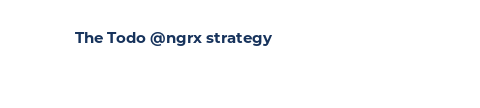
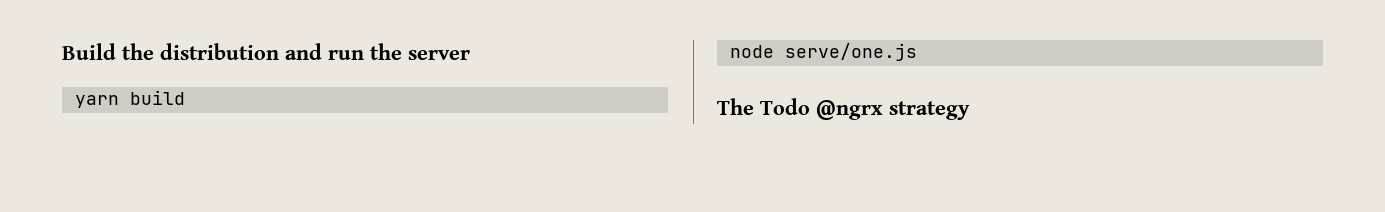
+ Build the distribution and run the server
+ yarn build
+ node serve/one.js

